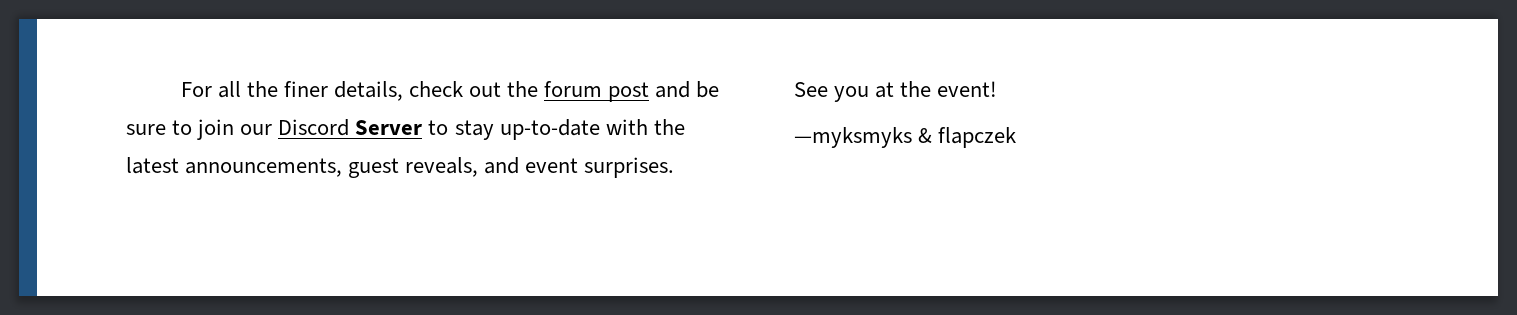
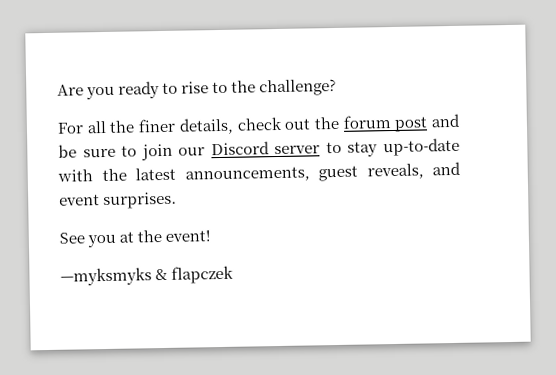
+ Are you ready to rise to the challenge?
- For all the finer details, check out the forum post and be sure to join our Discord Server to stay up-to-date with the latest announcements, guest reveals, and event surprises.
+ For all the finer details, check out the forum post and be sure to join our Discord server to stay up-to-date with the latest announcements, guest reveals, and event surprises.

